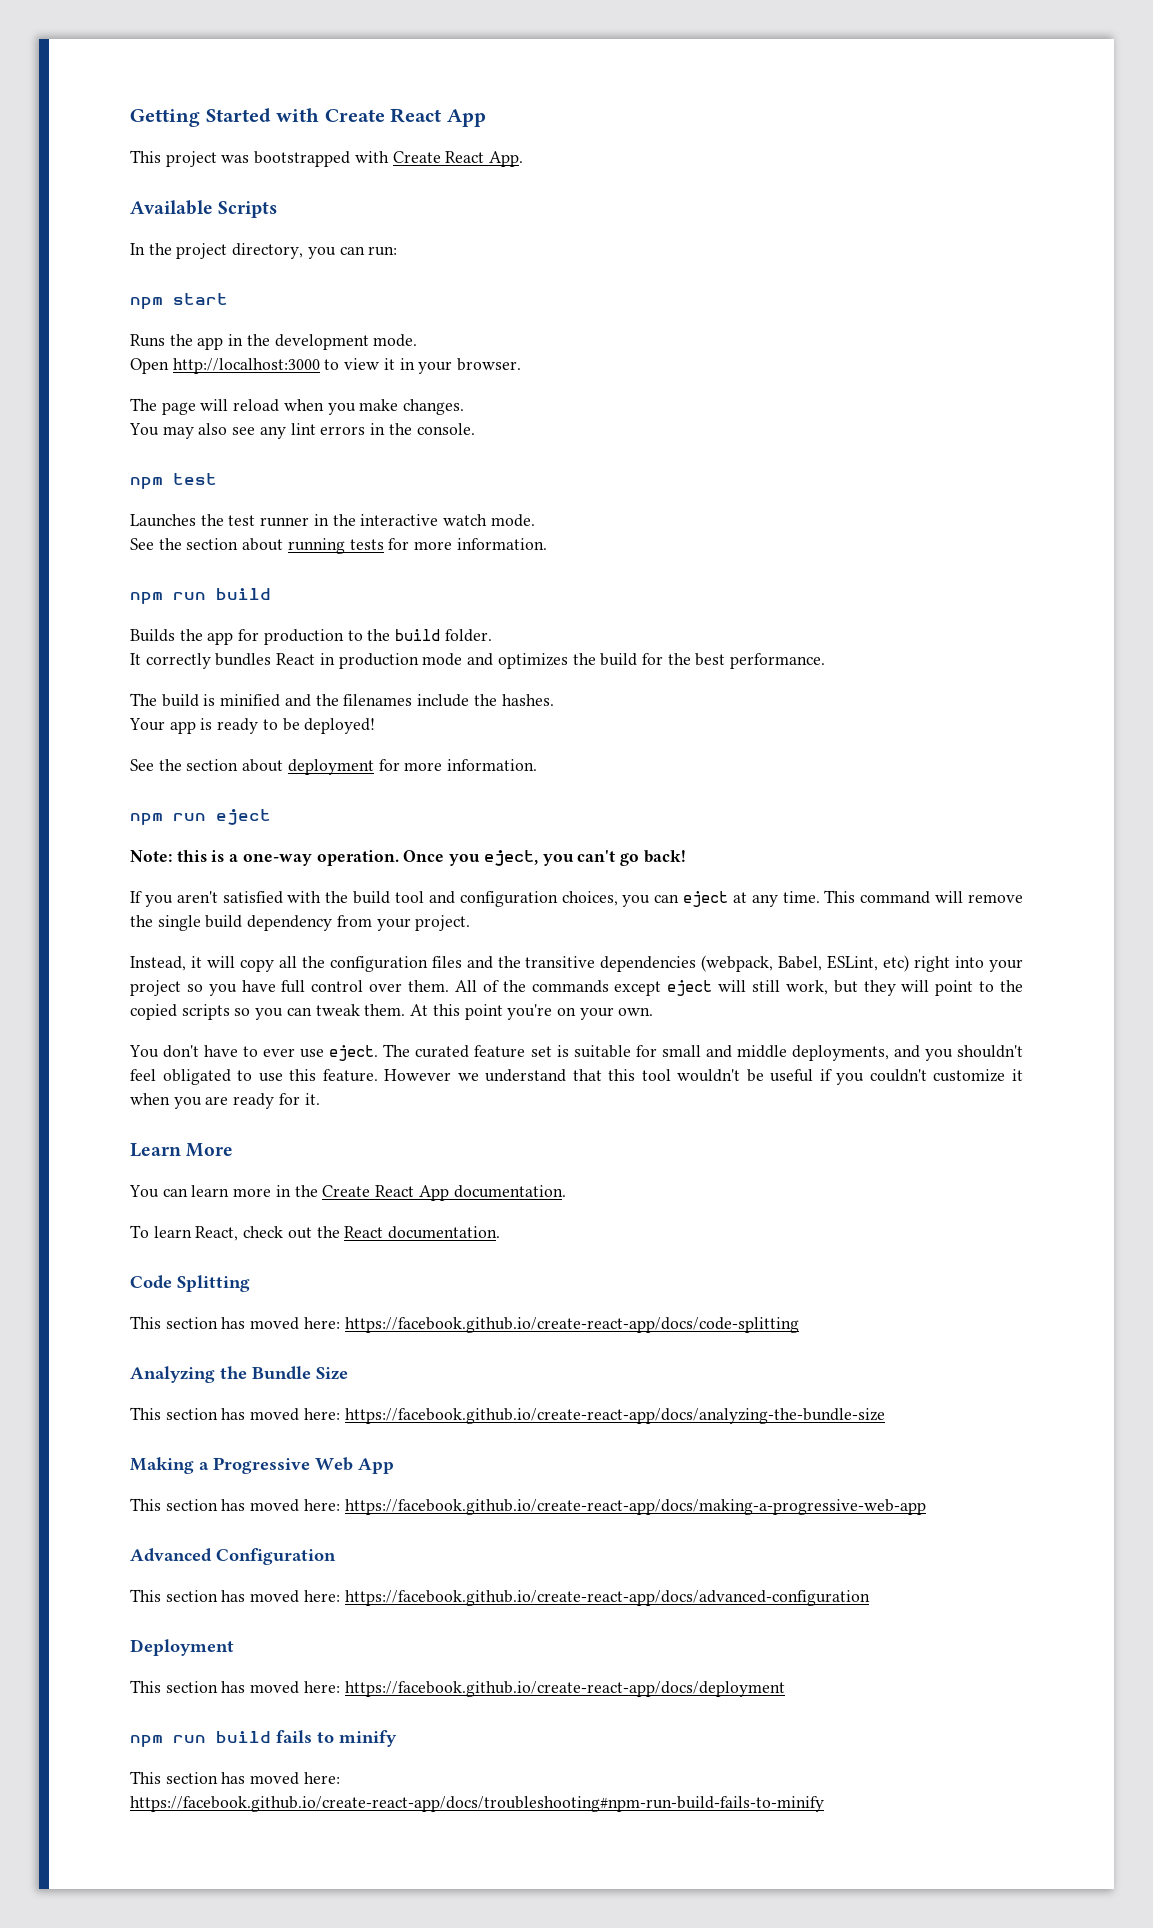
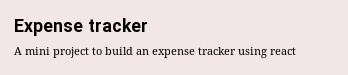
- Getting Started with Create React App
- This project was bootstrapped with Create React App.
- Available Scripts
- In the project directory, you can run:
- npm start
- Runs the app in the development mode.
- Open http://localhost:3000 to view it in your browser.
- The page will reload when you make changes.
- You may also see any lint errors in the console.
- npm test
- Launches the test runner in the interactive watch mode.
- See the section about running tests for more information.
- npm run build
- Builds the app for production to the build folder.
- It correctly bundles React in production mode and optimizes the build for the best performance.
- The build is minified and the filenames include the hashes.
- Your app is ready to be deployed!
- See the section about deployment for more information.
- npm run eject
- Note: this is a one-way operation. Once you eject, you can't go back!
- If you aren't satisfied with the build tool and configuration choices, you can eject at any time. This command will remove the single build dependency from your project.
- Instead, it will copy all the configuration files and the transitive dependencies (webpack, Babel, ESLint, etc) right into your project so you have full control over them. All of the commands except eject will still work, but they will point to the copied scripts so you can tweak them. At this point you're on your own.
- You don't have to ever use eject. The curated feature set is suitable for small and middle deployments, and you shouldn't feel obligated to use this feature. However we understand that this tool wouldn't be useful if you couldn't customize it when you are ready for it.
- Learn More
- You can learn more in the Create React App documentation.
- To learn React, check out the React documentation.
- Code Splitting
- This section has moved here: https://facebook.github.io/create-react-app/docs/code-splitting
- Analyzing the Bundle Size
- This section has moved here: https://facebook.github.io/create-react-app/docs/analyzing-the-bundle-size
- Making a Progressive Web App
- This section has moved here: https://facebook.github.io/create-react-app/docs/making-a-progressive-web-app
- Advanced Configuration
- This section has moved here: https://facebook.github.io/create-react-app/docs/advanced-configuration
- Deployment
- This section has moved here: https://facebook.github.io/create-react-app/docs/deployment
- npm run build fails to minify
- This section has moved here: https://facebook.github.io/create-react-app/docs/troubleshooting#npm-run-build-fails-to-minify
+ Expense tracker
+ A mini project to build an expense tracker using react

